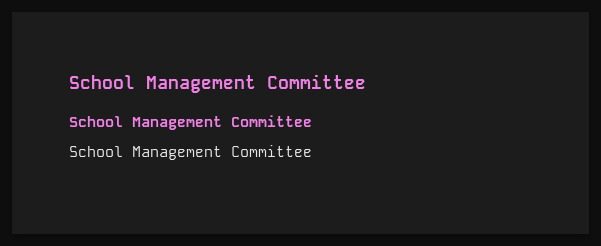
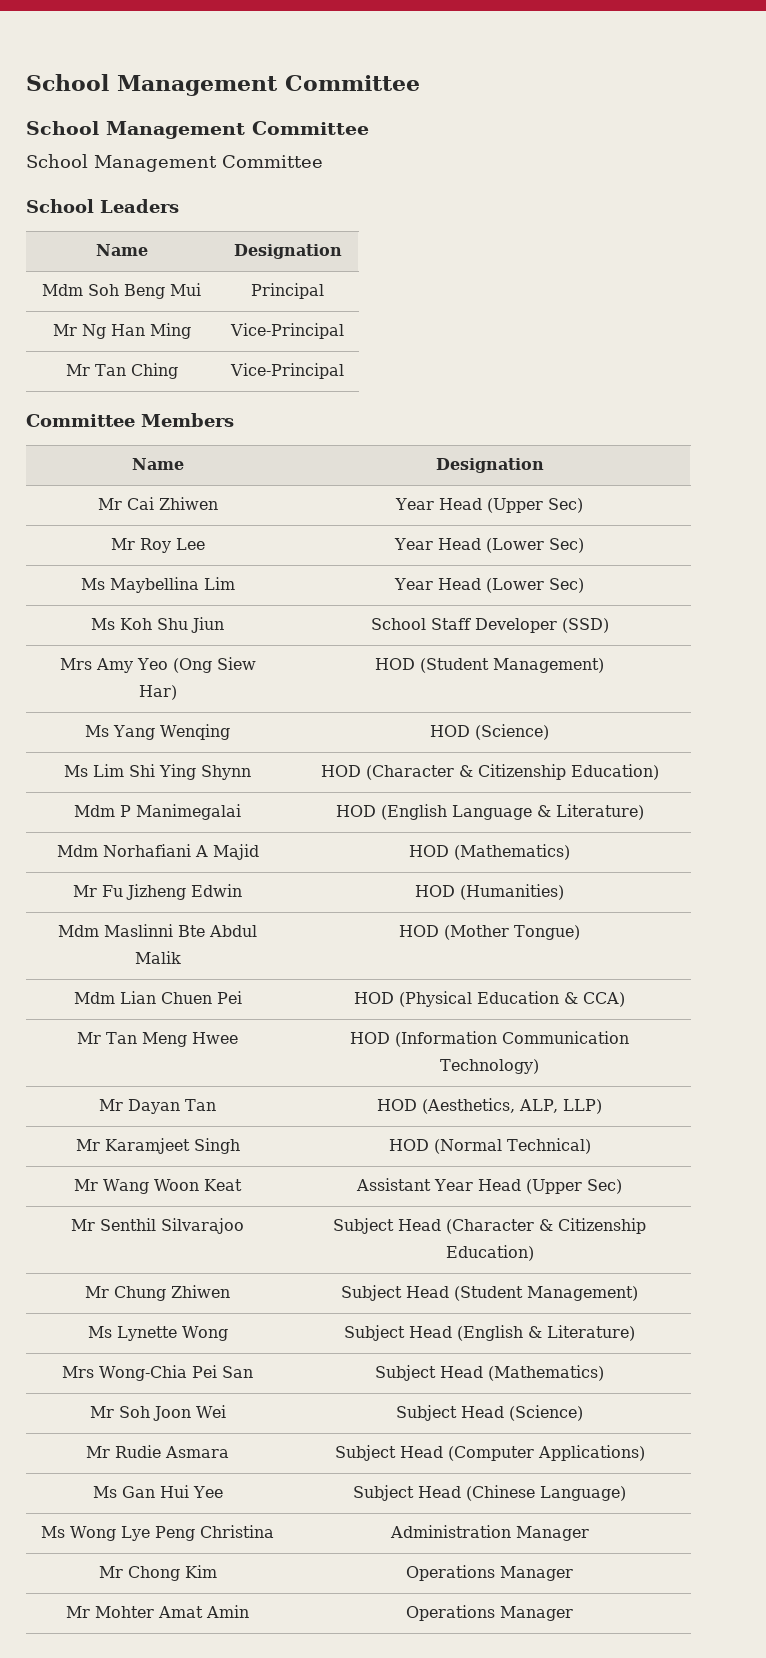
+ School Leaders
+ Name | Designation
+ Mdm Soh Beng Mui | Principal
+ Mr Ng Han Ming | Vice-Principal
+ Mr Tan Ching | Vice-Principal
+ Committee Members
+ Name | Designation
+ Mr Cai Zhiwen | Year Head (Upper Sec)
+ Mr Roy Lee | Year Head (Lower Sec)
+ Ms Maybellina Lim | Year Head (Lower Sec)
+ Ms Koh Shu Jiun | School Staff Developer (SSD)
+ Mrs Amy Yeo (Ong Siew Har) | HOD (Student Management)
+ Ms Yang Wenqing | HOD (Science)
+ Ms Lim Shi Ying Shynn | HOD (Character & Citizenship Education)
+ Mdm P Manimegalai | HOD (English Language & Literature)
+ Mdm Norhafiani A Majid | HOD (Mathematics)
+ Mr Fu Jizheng Edwin | HOD (Humanities)
+ Mdm Maslinni Bte Abdul Malik | HOD (Mother Tongue)
+ Mdm Lian Chuen Pei | HOD (Physical Education & CCA)
+ Mr Tan Meng Hwee | HOD (Information Communication Technology)
+ Mr Dayan Tan | HOD (Aesthetics, ALP, LLP)
+ Mr Karamjeet Singh | HOD (Normal Technical)
+ Mr Wang Woon Keat | Assistant Year Head (Upper Sec)
+ Mr Senthil Silvarajoo | Subject Head (Character & Citizenship Education)
+ Mr Chung Zhiwen | Subject Head (Student Management)
+ Ms Lynette Wong | Subject Head (English & Literature)
+ Mrs Wong-Chia Pei San | Subject Head (Mathematics)
+ Mr Soh Joon Wei | Subject Head (Science)
+ Mr Rudie Asmara | Subject Head (Computer Applications)
+ Ms Gan Hui Yee | Subject Head (Chinese Language)
+ Ms Wong Lye Peng Christina | Administration Manager
+ Mr Chong Kim | Operations Manager
+ Mr Mohter Amat Amin | Operations Manager

